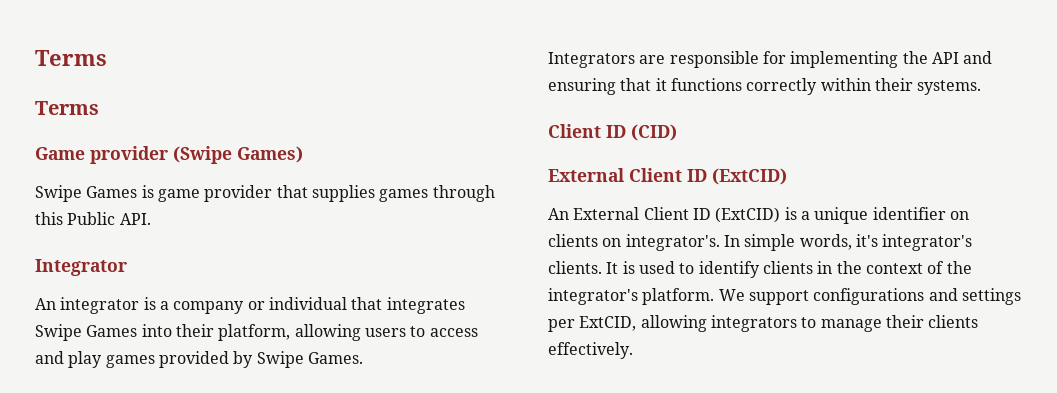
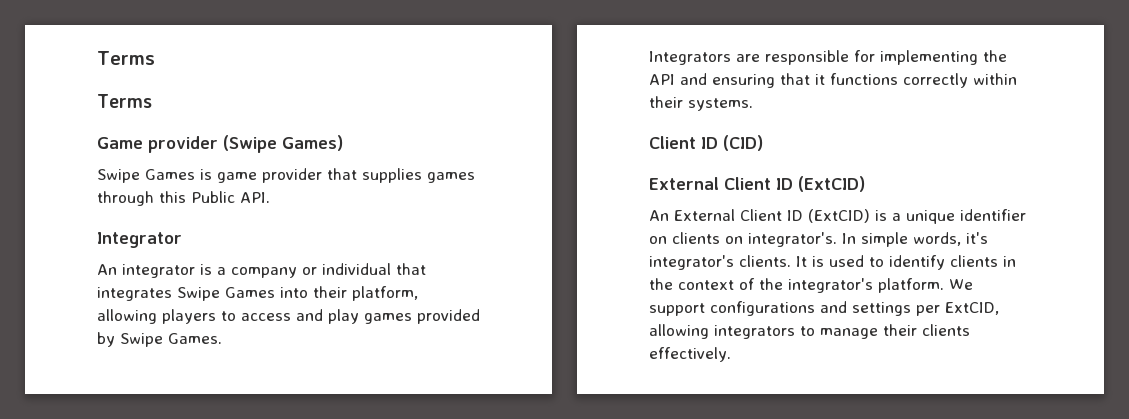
- An integrator is a company or individual that integrates Swipe Games into their platform, allowing users to access and play games provided by Swipe Games.
+ An integrator is a company or individual that integrates Swipe Games into their platform, allowing players to access and play games provided by Swipe Games.

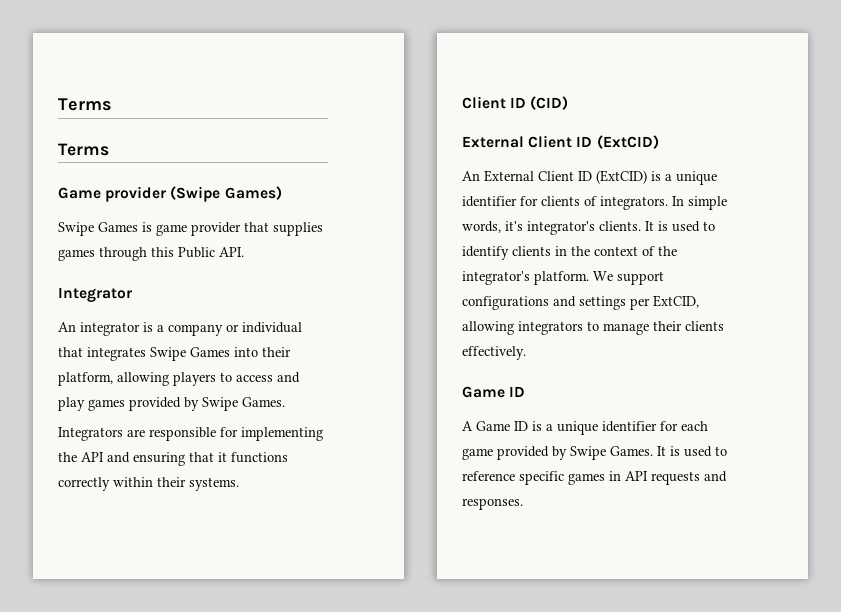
- An External Client ID (ExtCID) is a unique identifier on clients on integrator's.
+ An External Client ID (ExtCID) is a unique identifier for clients of integrators.
  We support configurations and settings per ExtCID, allowing integrators to manage their clients effectively.
+ Game ID
+ A Game ID is a unique identifier for each game provided by Swipe Games. It is used to reference specific games in API requests and responses.

